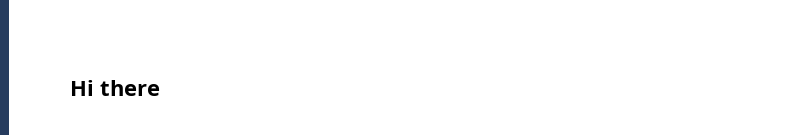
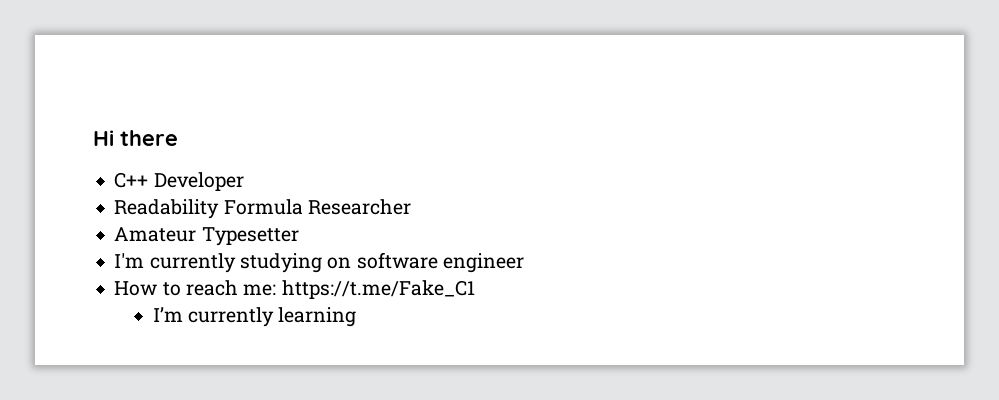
+ C++ Developer
+ Readability Formula Researcher
+ Amateur Typesetter
+ I'm currently studying on software engineer
+ How to reach me: https://t.me/Fake_C1
+ I’m currently learning

